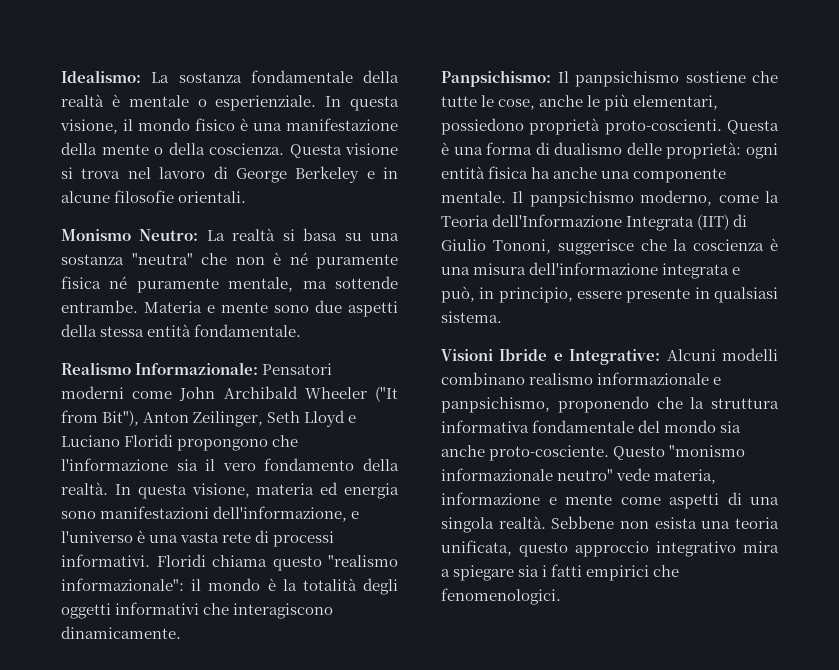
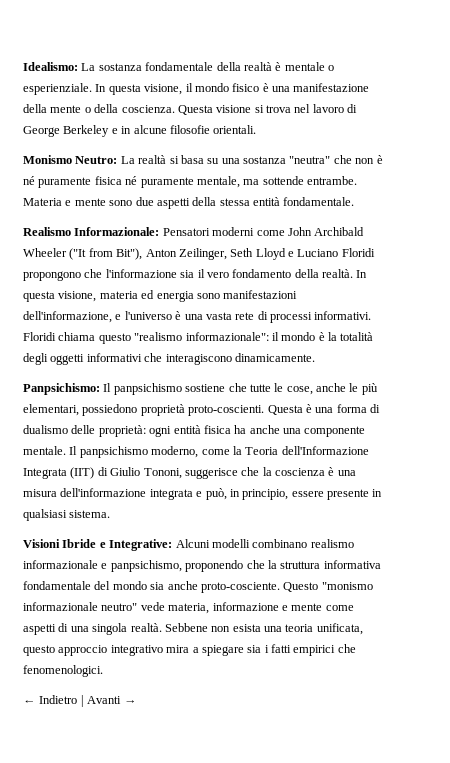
+ ← Indietro | Avanti →

